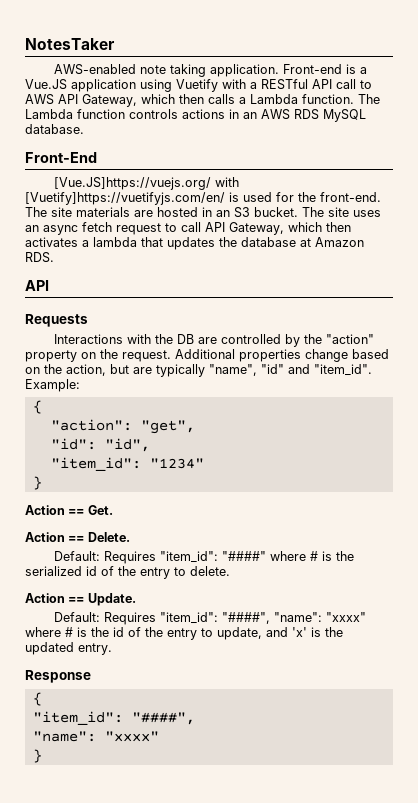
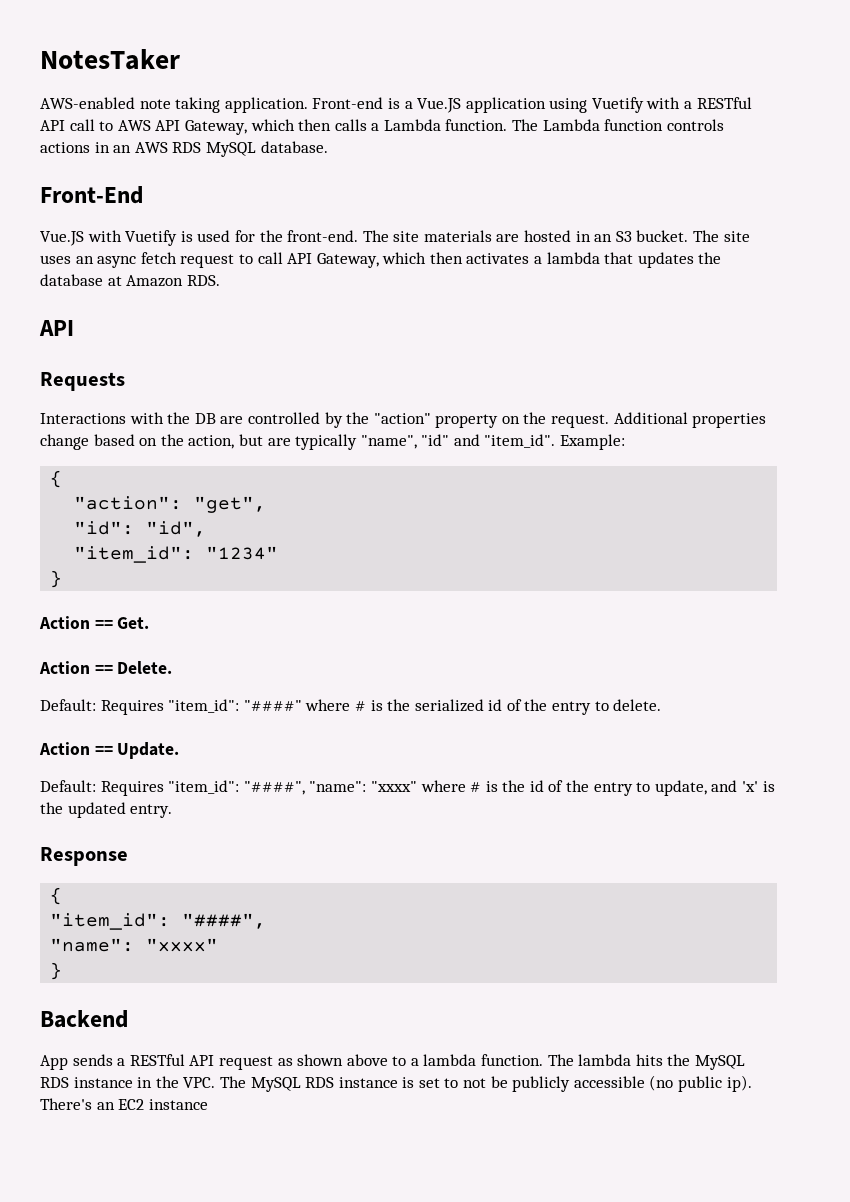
- [Vue.JS]https://vuejs.org/ with [Vuetify]https://vuetifyjs.com/en/ is used for the front-end.
+ Vue.JS with Vuetify is used for the front-end.
+ Backend
+ App sends a RESTful API request as shown above to a lambda function. The lambda hits the MySQL RDS instance in the VPC. The MySQL RDS instance is set to not be publicly accessible (no public ip). There's an EC2 instance

